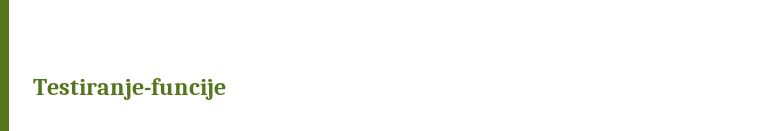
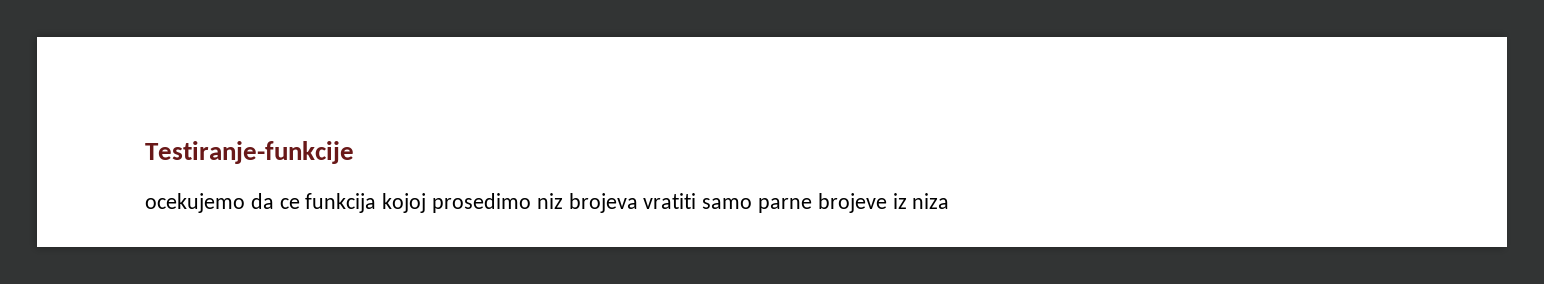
- Testiranje-funcije
+ Testiranje-funkcije
+ ocekujemo da ce funkcija kojoj prosedimo niz brojeva vratiti samo parne brojeve iz niza

